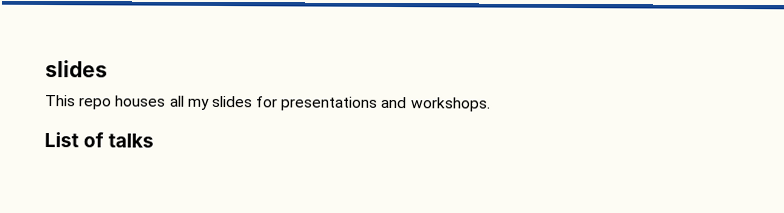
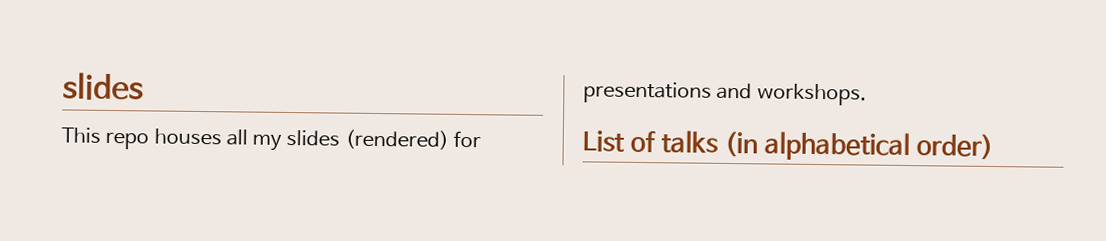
- This repo houses all my slides for presentations and workshops.
+ This repo houses all my slides (rendered) for presentations and workshops.
- List of talks
+ List of talks (in alphabetical order)

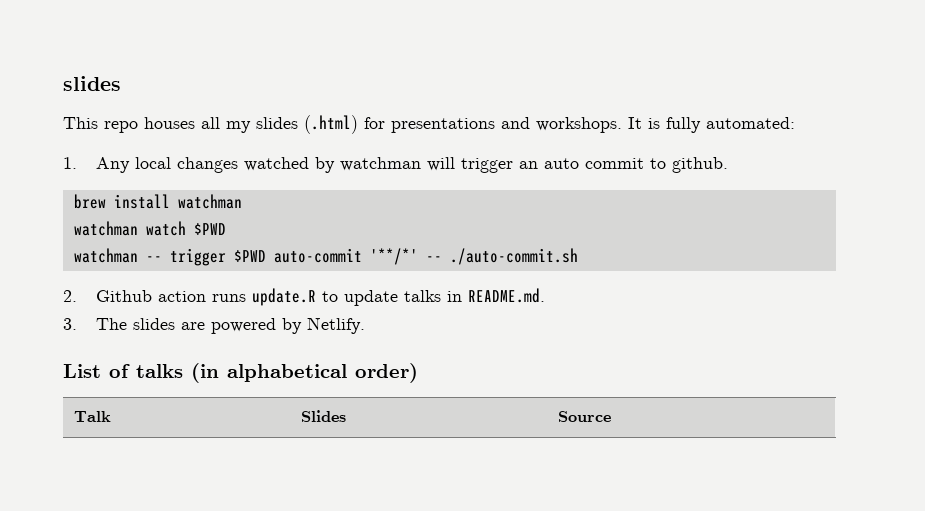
- This repo houses all my slides (rendered) for presentations and workshops.
+ This repo houses all my slides (.html) for presentations and workshops. It is fully automated:
+ 1. Any local changes watched by watchman will trigger an auto commit to github.
+ brew install watchman
+ watchman watch $PWD
+ watchman -- trigger $PWD auto-commit '**/*' -- ./auto-commit.sh
+ 2. Github action runs update.R to update talks in README.md.
+ 3. The slides are powered by Netlify.
+ Talk | Slides | Source

